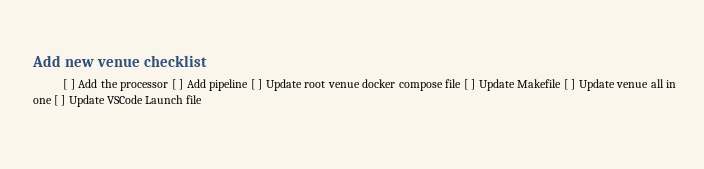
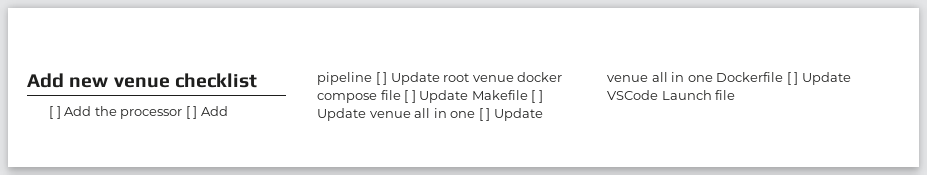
- [ ] Add the processor [ ] Add pipeline [ ] Update root venue docker compose file [ ] Update Makefile [ ] Update venue all in one [ ] Update VSCode Launch file
+ [ ] Add the processor [ ] Add pipeline [ ] Update root venue docker compose file [ ] Update Makefile [ ] Update venue all in one [ ] Update venue all in one Dockerfile [ ] Update VSCode Launch file

